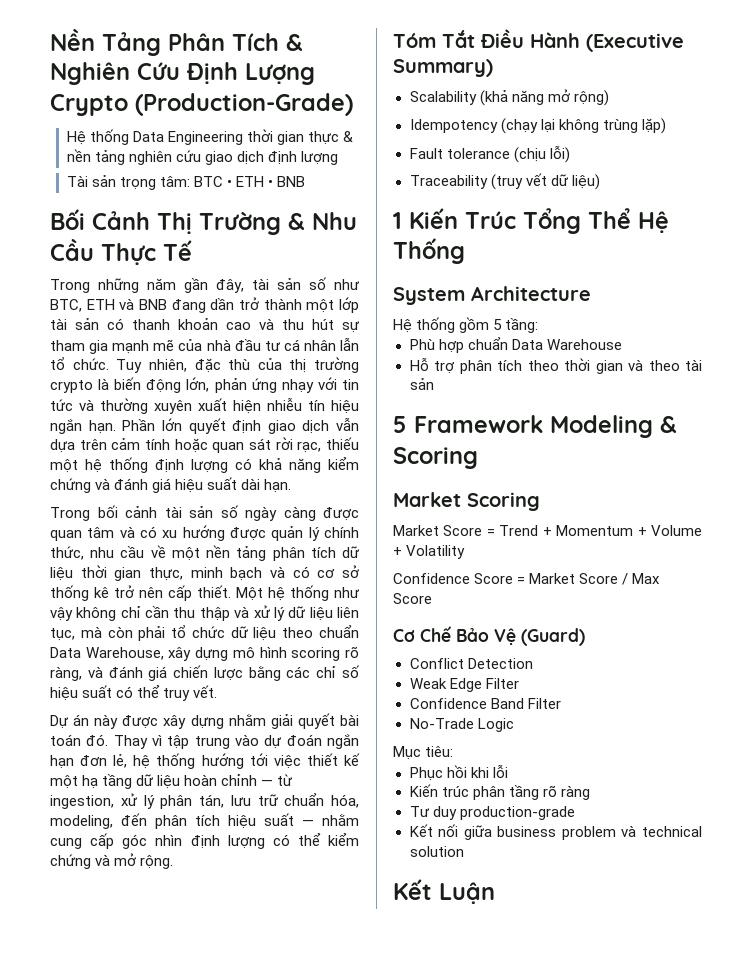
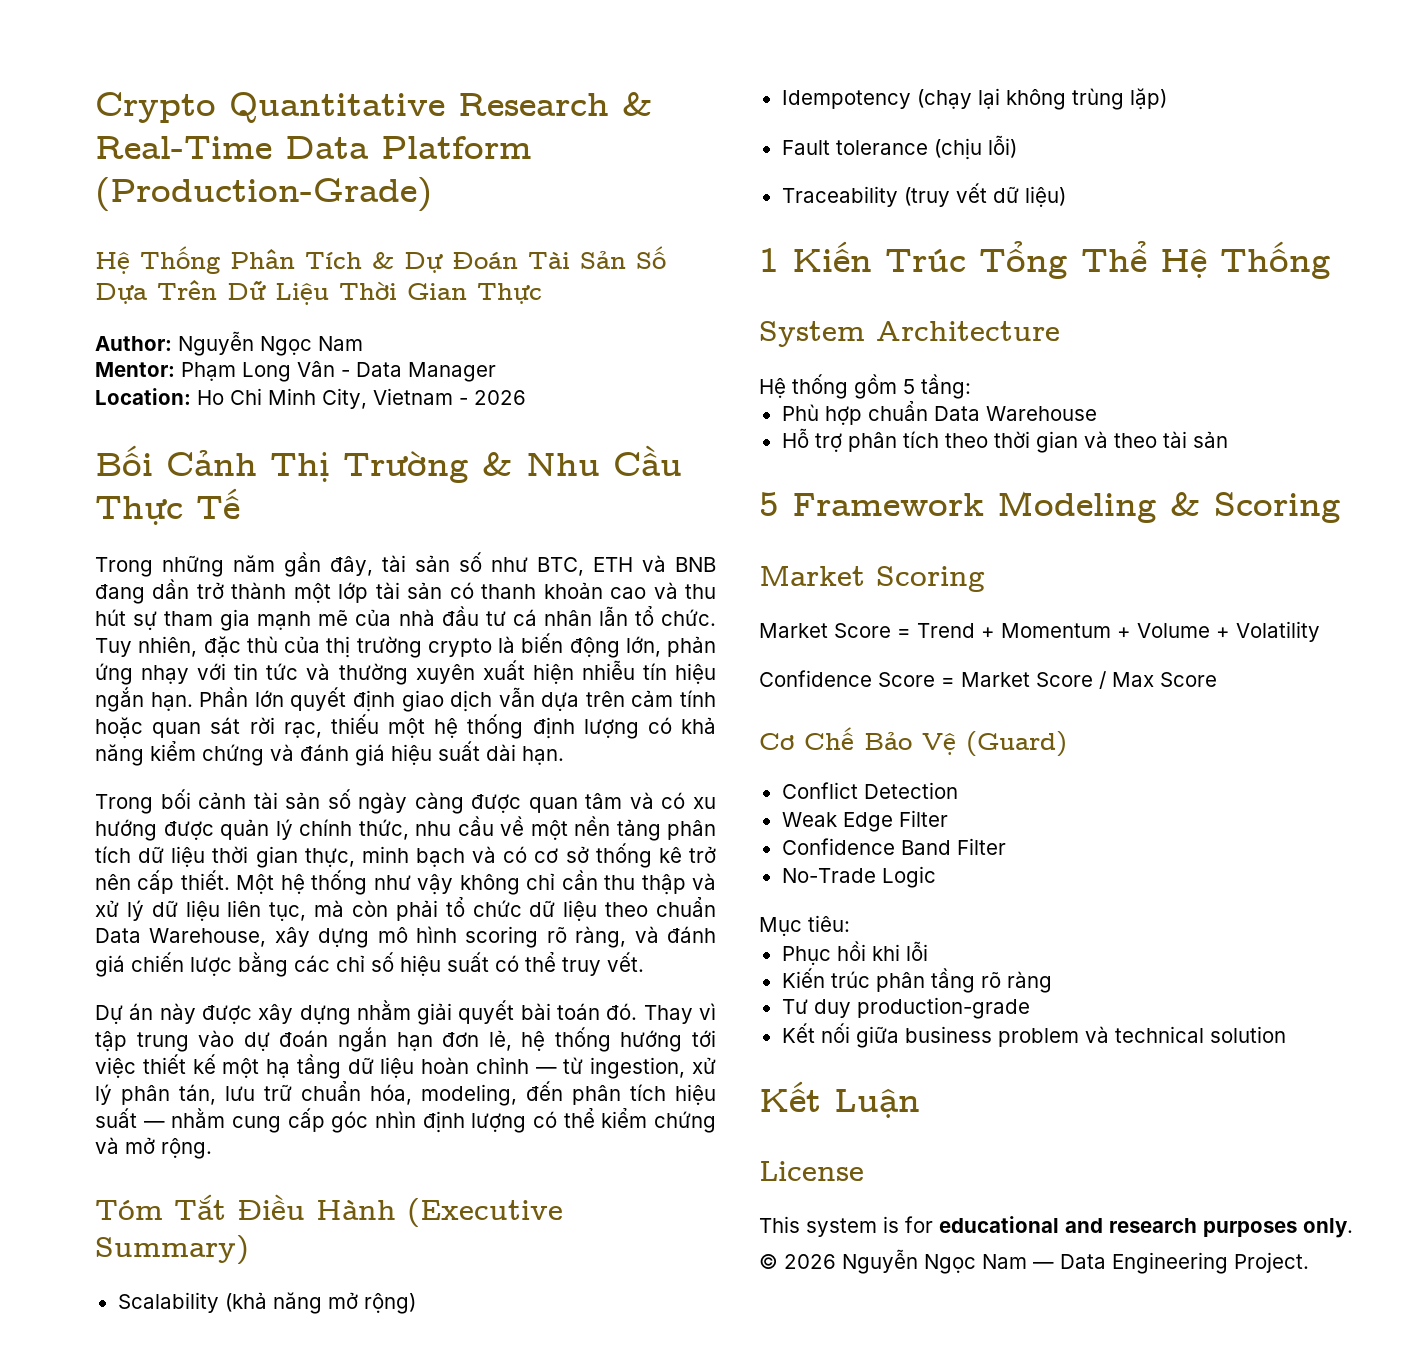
- Nền Tảng Phân Tích & Nghiên Cứu Định Lượng Crypto (Production-Grade)
- Hệ thống Data Engineering thời gian thực & nền tảng nghiên cứu giao dịch định lượng
- Tài sản trọng tâm: BTC • ETH • BNB
+ Crypto Quantitative Research & Real-Time Data Platform (Production-Grade)
+ Hệ Thống Phân Tích & Dự Đoán Tài Sản Số Dựa Trên Dữ Liệu Thời Gian Thực
+ Author: Nguyễn Ngọc Nam
+ Mentor: Phạm Long Vân - Data Manager
+ Location: Ho Chi Minh City, Vietnam - 2026
+ License
+ This system is for educational and research purposes only.
+ © 2026 Nguyễn Ngọc Nam — Data Engineering Project.

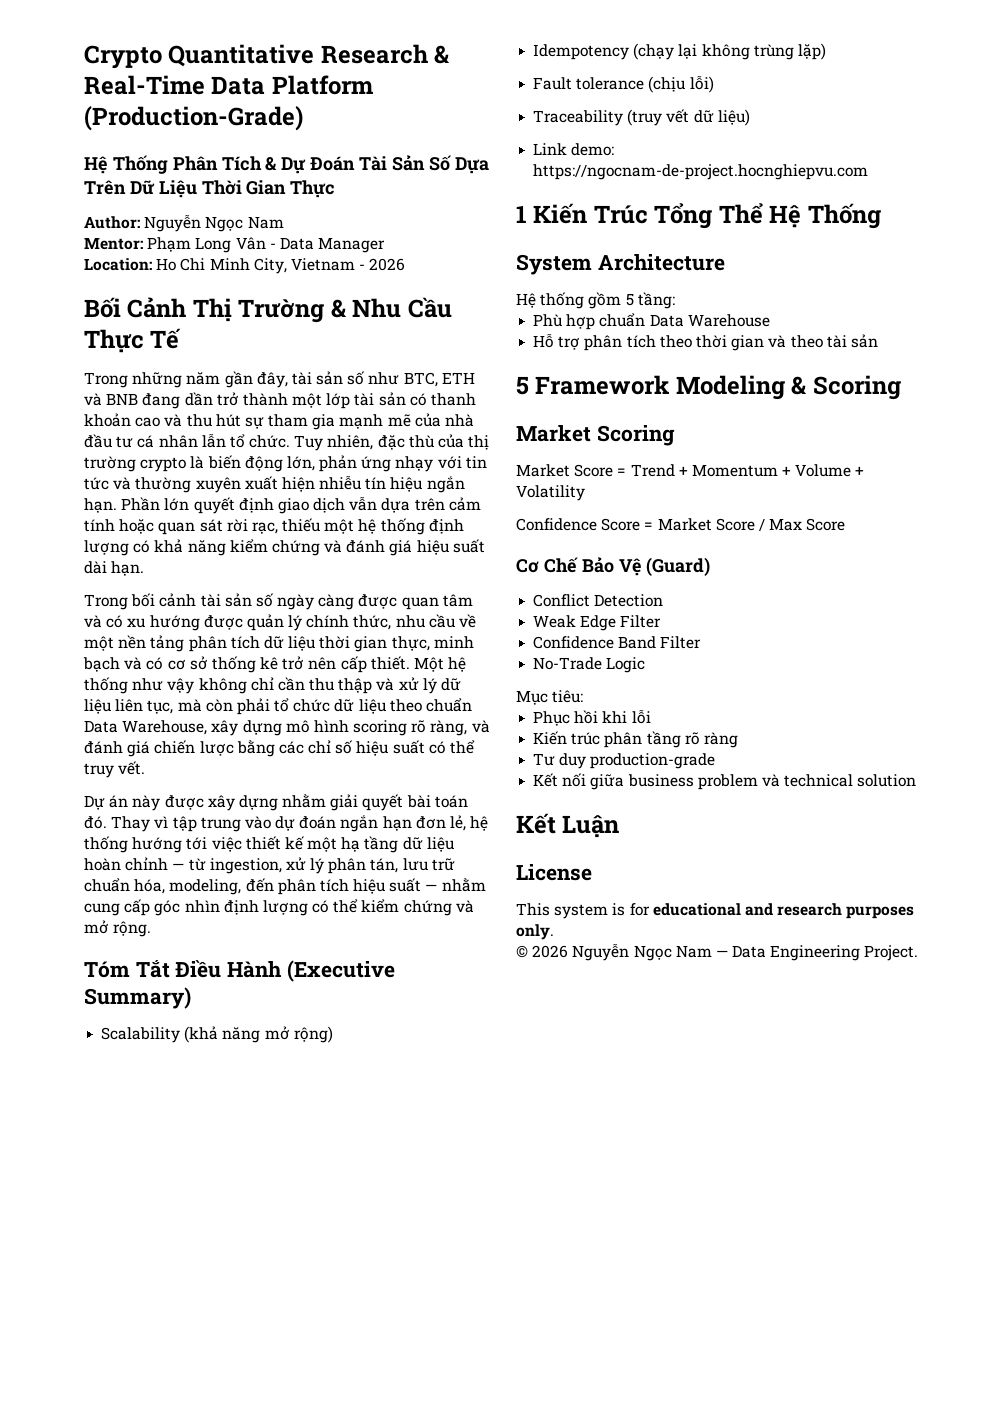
+ Link demo: https://ngocnam-de-project.hocnghiepvu.com

